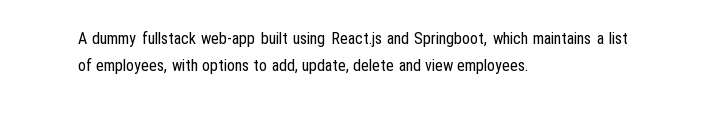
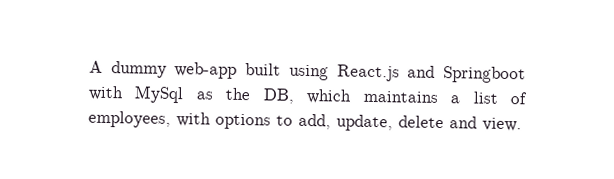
- A dummy fullstack web-app built using React.js and Springboot, which maintains a list of employees, with options to add, update, delete and view employees.
+ A dummy web-app built using React.js and Springboot with MySql as the DB, which maintains a list of employees, with options to add, update, delete and view.

